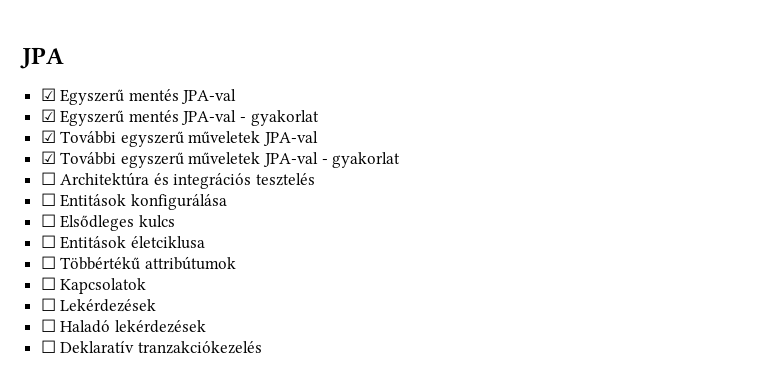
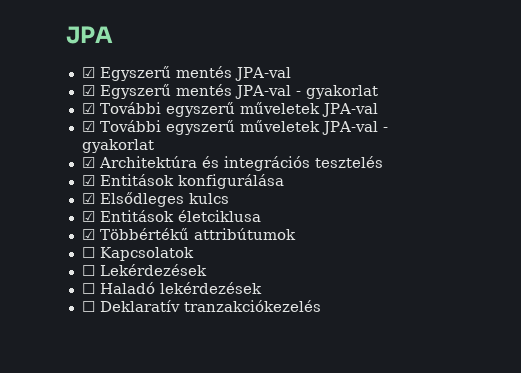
- ☐ Architektúra és integrációs tesztelés
+ ☑ Architektúra és integrációs tesztelés
- ☐ Entitások konfigurálása
+ ☑ Entitások konfigurálása
- ☐ Elsődleges kulcs
+ ☑ Elsődleges kulcs
- ☐ Entitások életciklusa
+ ☑ Entitások életciklusa
- ☐ Többértékű attribútumok
+ ☑ Többértékű attribútumok

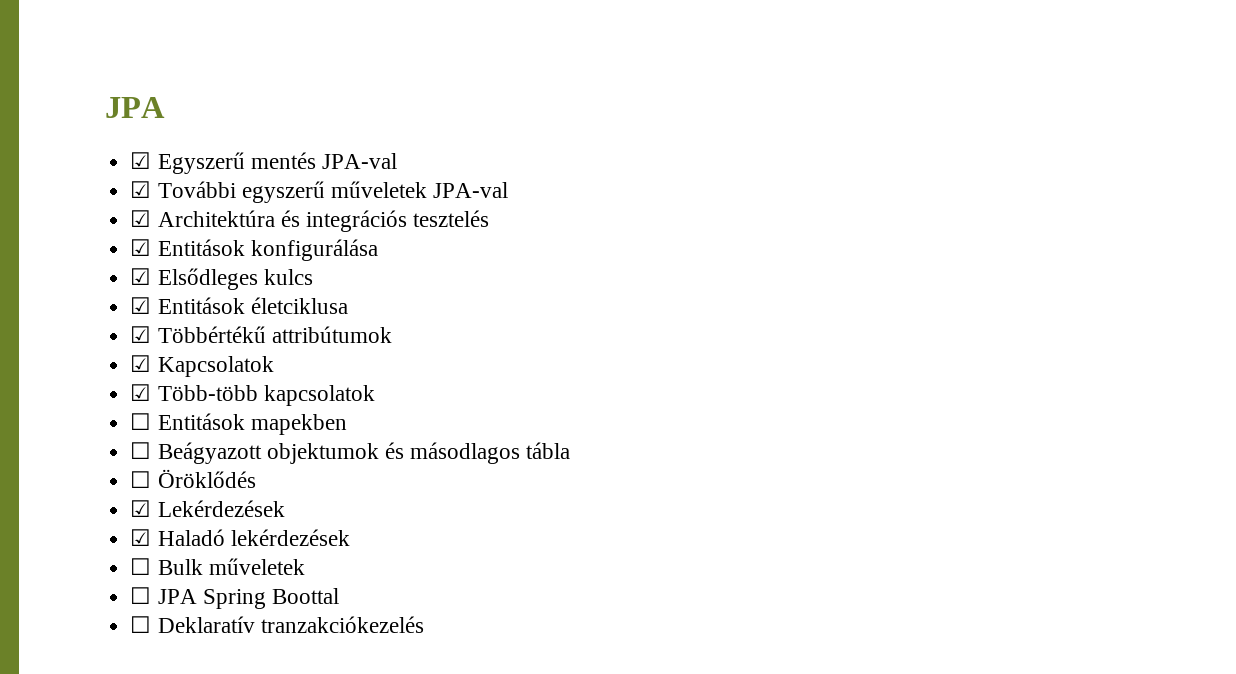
- ☑ Egyszerű mentés JPA-val - gyakorlat
  ☑ További egyszerű műveletek JPA-val
- ☑ További egyszerű műveletek JPA-val - gyakorlat
- ☐ Kapcsolatok
+ ☑ Kapcsolatok
- ☐ Lekérdezések
+ ☑ Több-több kapcsolatok
+ ☐ Entitások mapekben
+ ☐ Beágyazott objektumok és másodlagos tábla
+ ☐ Öröklődés
+ ☑ Lekérdezések
- ☐ Haladó lekérdezések
+ ☑ Haladó lekérdezések
+ ☐ Bulk műveletek
+ ☐ JPA Spring Boottal

